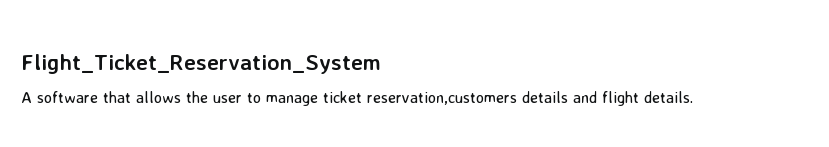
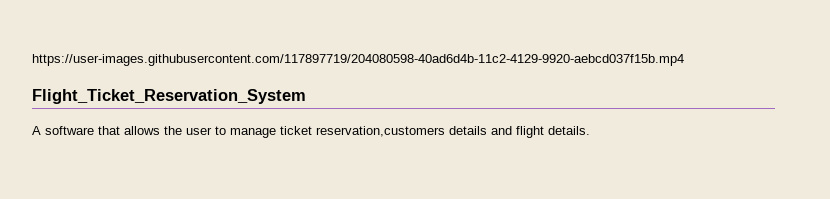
+ https://user-images.githubusercontent.com/117897719/204080598-40ad6d4b-11c2-4129-9920-aebcd037f15b.mp4

